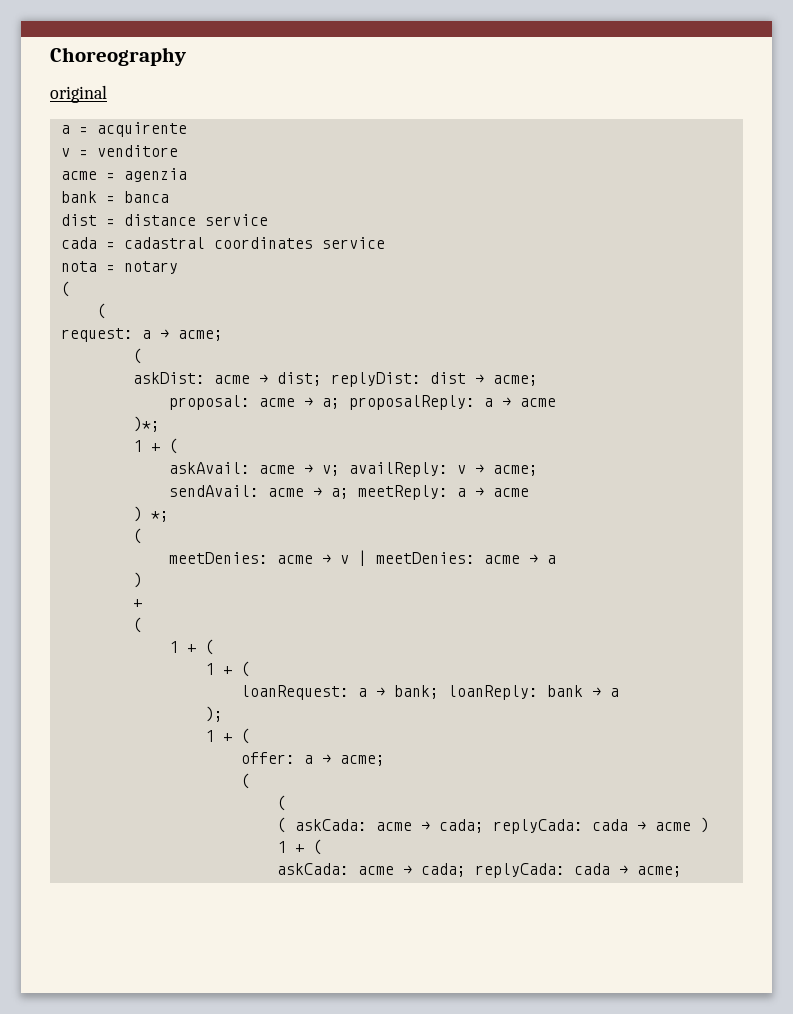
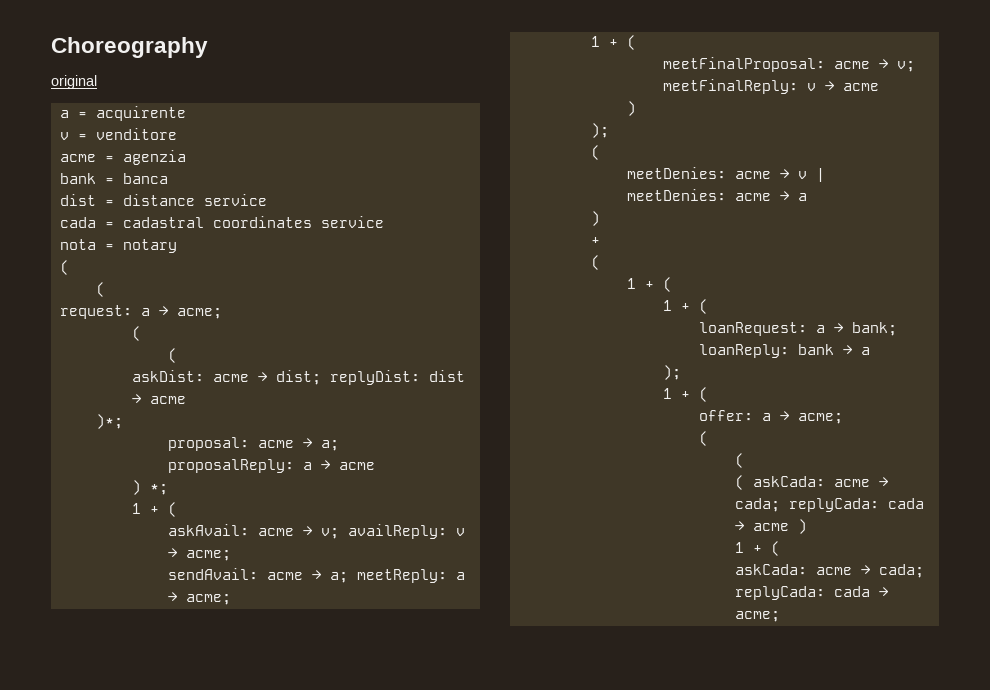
  request: a → acme;
+ (
- askDist: acme → dist; replyDist: dist → acme;
+ askDist: acme → dist; replyDist: dist → acme
+ )*;
- )*;
+ ) *;
- sendAvail: acme → a; meetReply: a → acme
- ) *;
+ sendAvail: acme → a; meetReply: a → acme;
+ 1 + (
+ meetFinalProposal: acme → v; meetFinalReply: v → acme
+ )
+ );

